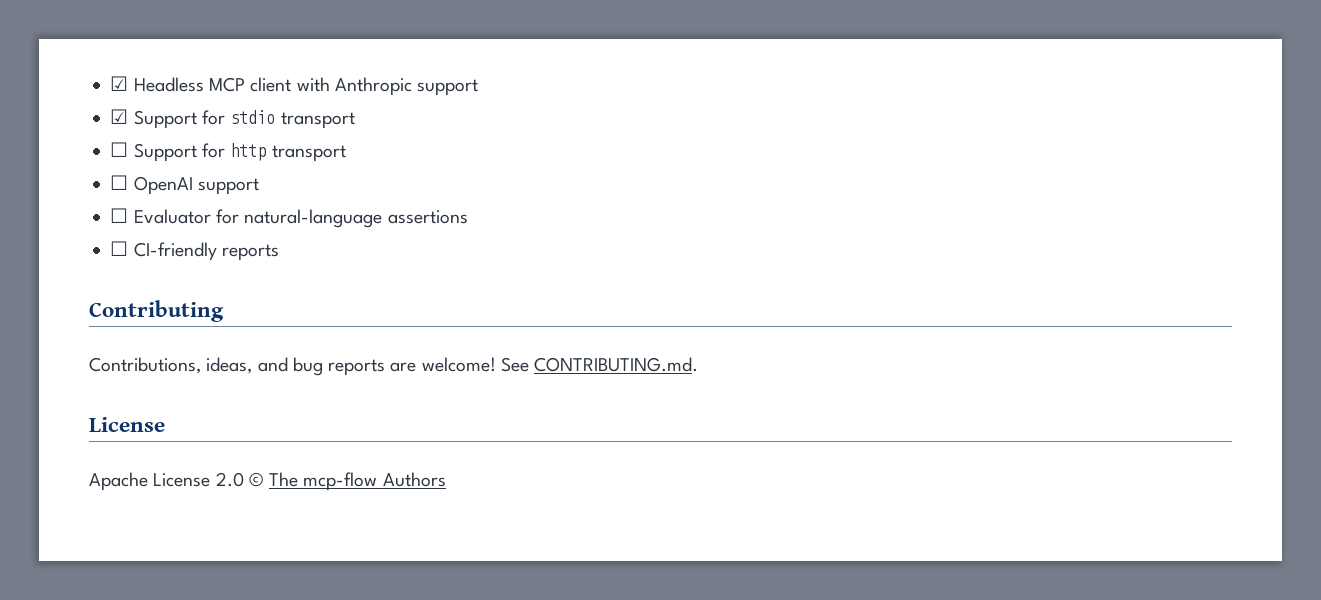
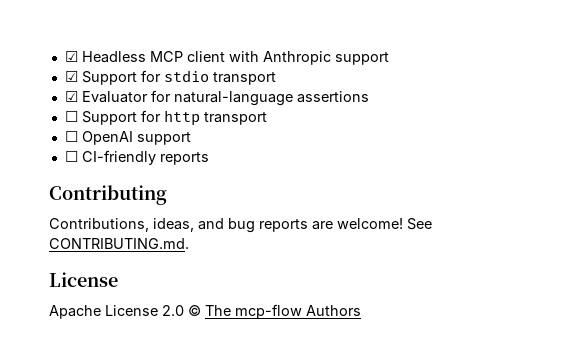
+ ☑ Evaluator for natural-language assertions
- ☐ Evaluator for natural-language assertions

